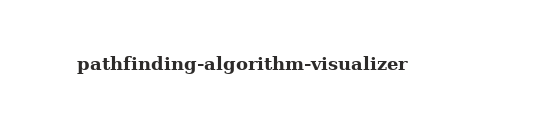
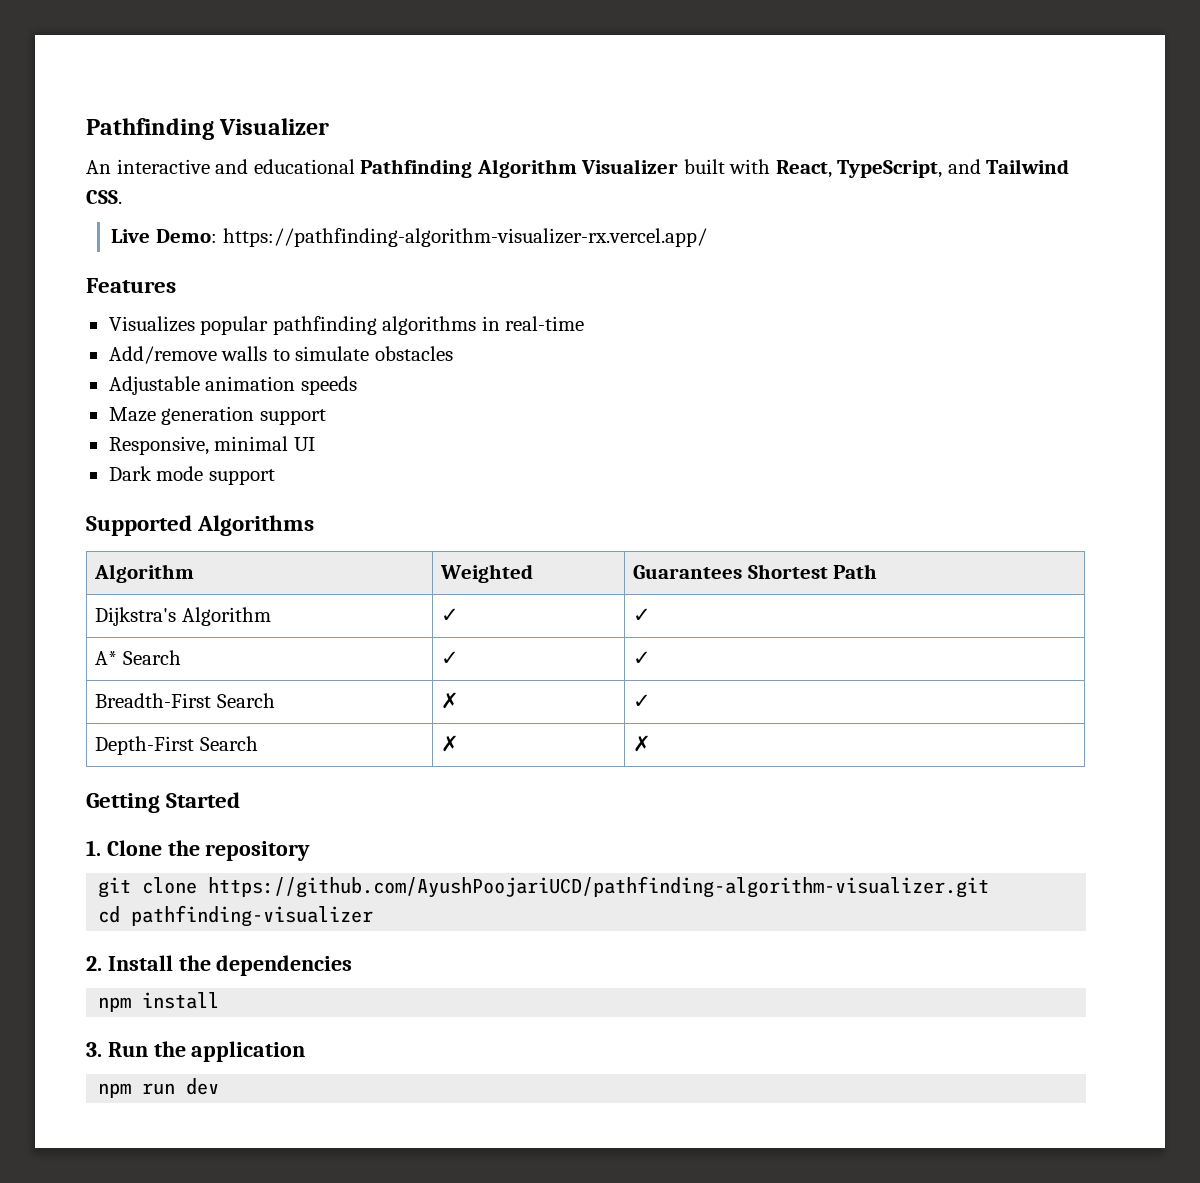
- pathfinding-algorithm-visualizer
+ Pathfinding Visualizer
+ An interactive and educational Pathfinding Algorithm Visualizer built with React, TypeScript, and Tailwind CSS.
+ Live Demo: https://pathfinding-algorithm-visualizer-rx.vercel.app/
+ Features
+ Visualizes popular pathfinding algorithms in real-time
+ Add/remove walls to simulate obstacles
+ Adjustable animation speeds
+ Maze generation support
+ Responsive, minimal UI
+ Dark mode support
+ Supported Algorithms
+ Algorithm | Weighted | Guarantees Shortest Path
+ Dijkstra's Algorithm | ✓ | ✓
+ A* Search | ✓ | ✓
+ Breadth-First Search | ✗ | ✓
+ Depth-First Search | ✗ | ✗
+ Getting Started
+ 1. Clone the repository
+ git clone https://github.com/AyushPoojariUCD/pathfinding-algorithm-visualizer.git
+ cd pathfinding-visualizer
+ 2. Install the dependencies
+ npm install
+ 3. Run the application
+ npm run dev

